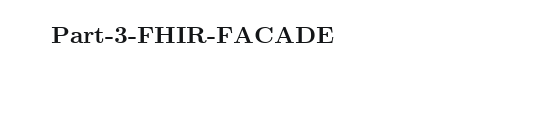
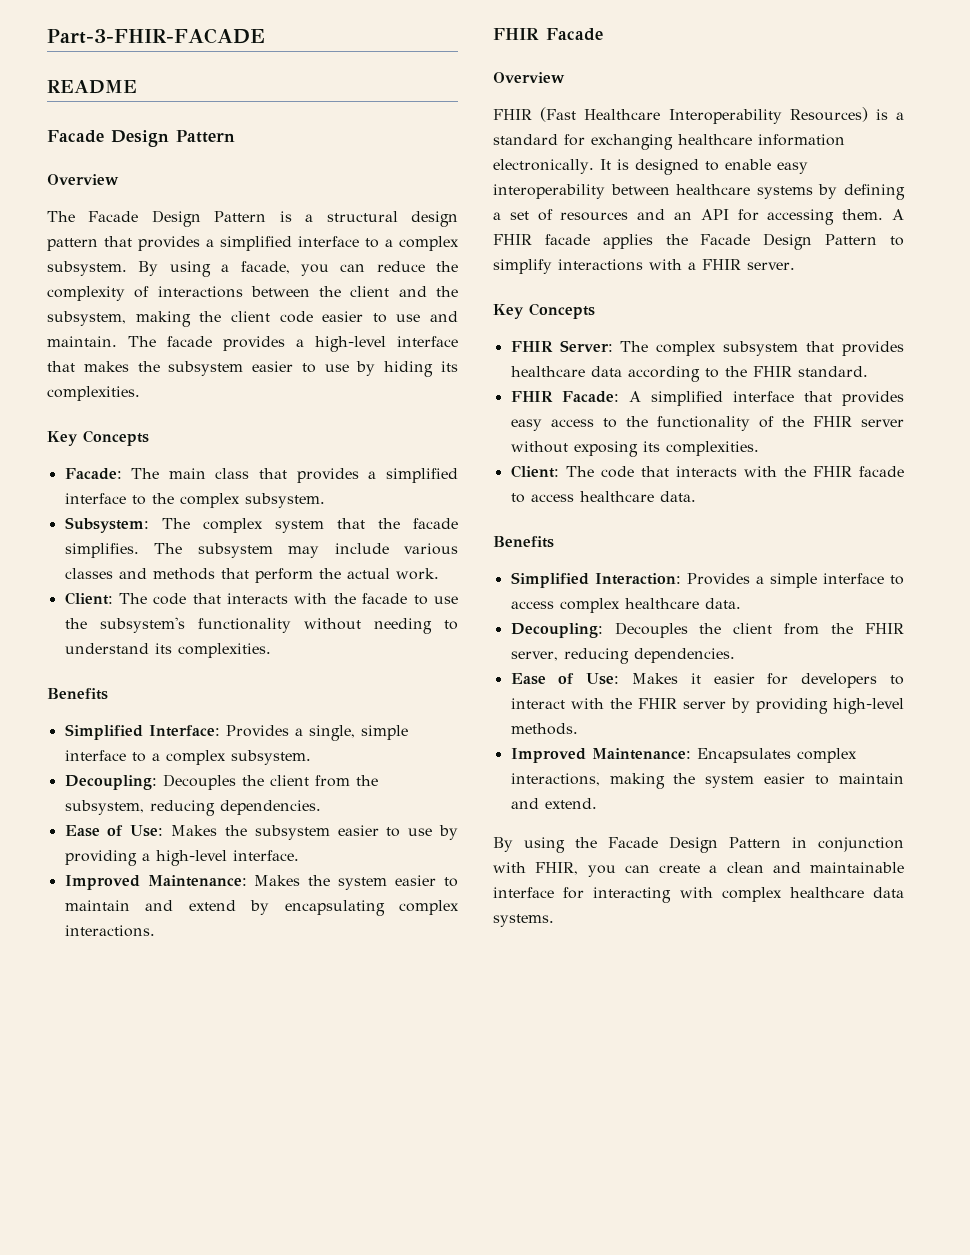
+ README
+ Facade Design Pattern
+ Overview
+ The Facade Design Pattern is a structural design pattern that provides a simplified interface to a complex subsystem. By using a facade, you can reduce the complexity of interactions between the client and the subsystem, making the client code easier to use and maintain. The facade provides a high-level interface that makes the subsystem easier to use by hiding its complexities.
+ Key Concepts
+ Facade: The main class that provides a simplified interface to the complex subsystem.
+ Subsystem: The complex system that the facade simplifies. The subsystem may include various classes and methods that perform the actual work.
+ Client: The code that interacts with the facade to use the subsystem's functionality without needing to understand its complexities.
+ Benefits
+ Simplified Interface: Provides a single, simple interface to a complex subsystem.
+ Decoupling: Decouples the client from the subsystem, reducing dependencies.
+ Ease of Use: Makes the subsystem easier to use by providing a high-level interface.
+ Improved Maintenance: Makes the system easier to maintain and extend by encapsulating complex interactions.
+ FHIR Facade
+ Overview
+ FHIR (Fast Healthcare Interoperability Resources) is a standard for exchanging healthcare information electronically. It is designed to enable easy interoperability between healthcare systems by defining a set of resources and an API for accessing them. A FHIR facade applies the Facade Design Pattern to simplify interactions with a FHIR server.
+ Key Concepts
+ FHIR Server: The complex subsystem that provides healthcare data according to the FHIR standard.
+ FHIR Facade: A simplified interface that provides easy access to the functionality of the FHIR server without exposing its complexities.
+ Client: The code that interacts with the FHIR facade to access healthcare data.
+ Benefits
+ Simplified Interaction: Provides a simple interface to access complex healthcare data.
+ Decoupling: Decouples the client from the FHIR server, reducing dependencies.
+ Ease of Use: Makes it easier for developers to interact with the FHIR server by providing high-level methods.
+ Improved Maintenance: Encapsulates complex interactions, making the system easier to maintain and extend.
+ By using the Facade Design Pattern in conjunction with FHIR, you can create a clean and maintainable interface for interacting with complex healthcare data systems.

